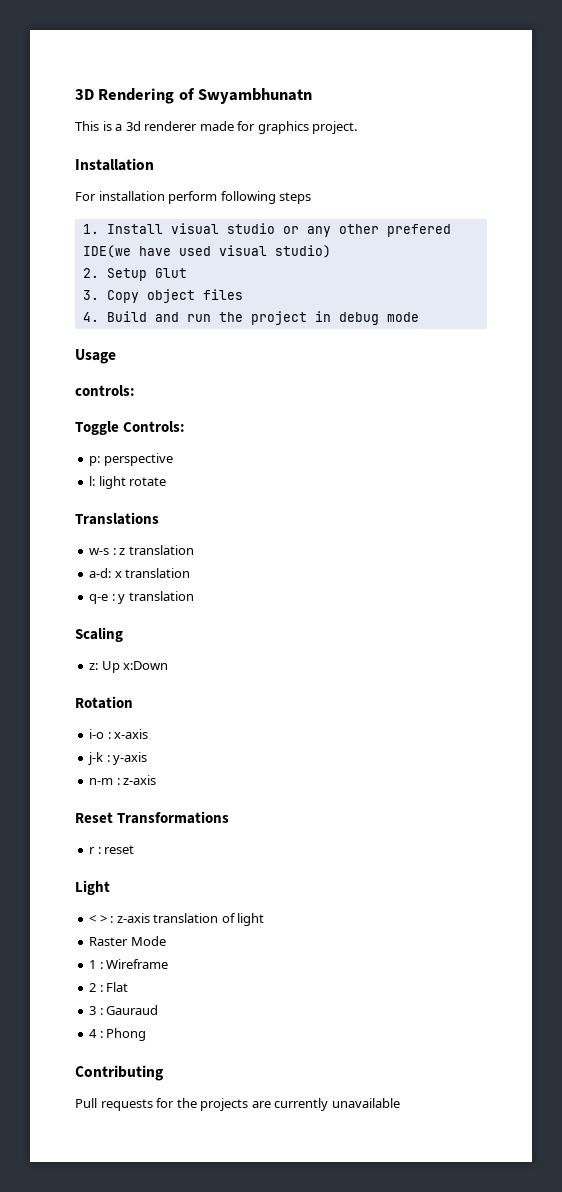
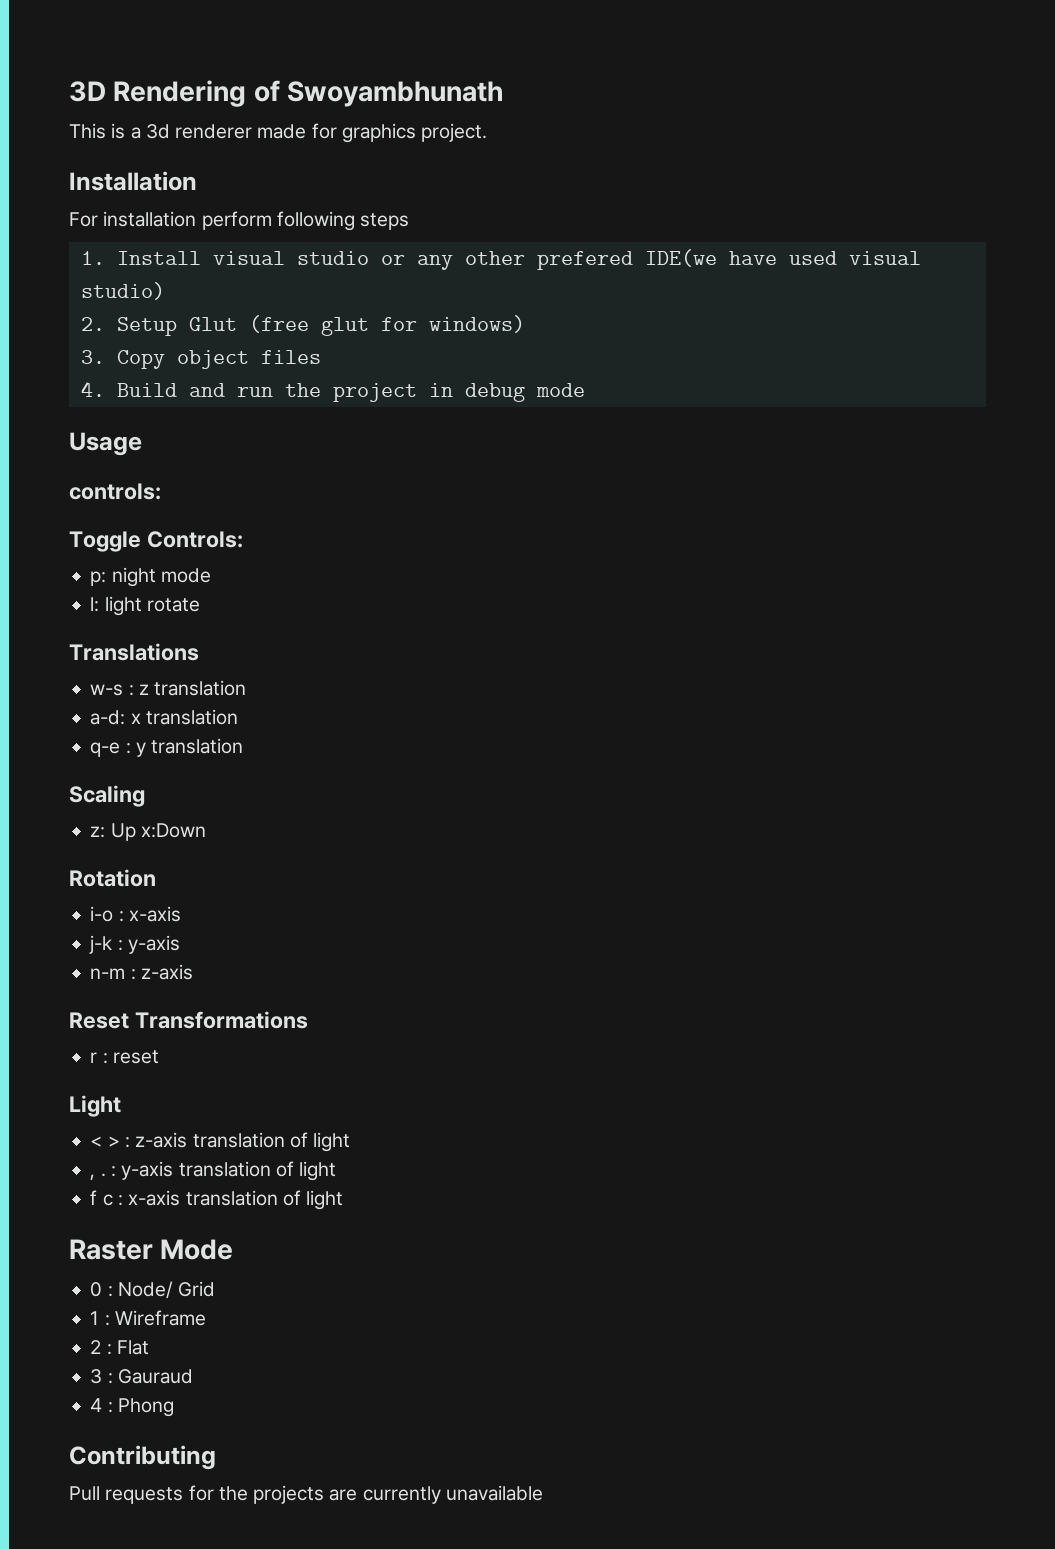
- 3D Rendering of Swyambhunatn
+ 3D Rendering of Swoyambhunath
- 2. Setup Glut
+ 2. Setup Glut (free glut for windows)
- p: perspective
+ p: night mode
+ , . : y-axis translation of light
+ f c : x-axis translation of light
  Raster Mode
+ 0 : Node/ Grid

